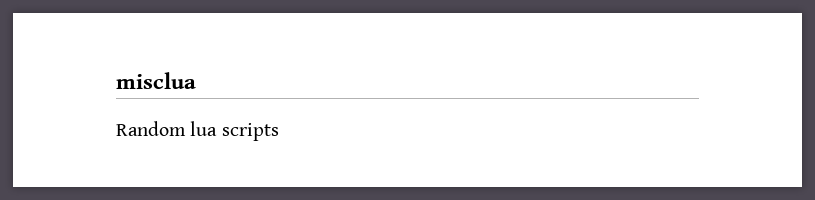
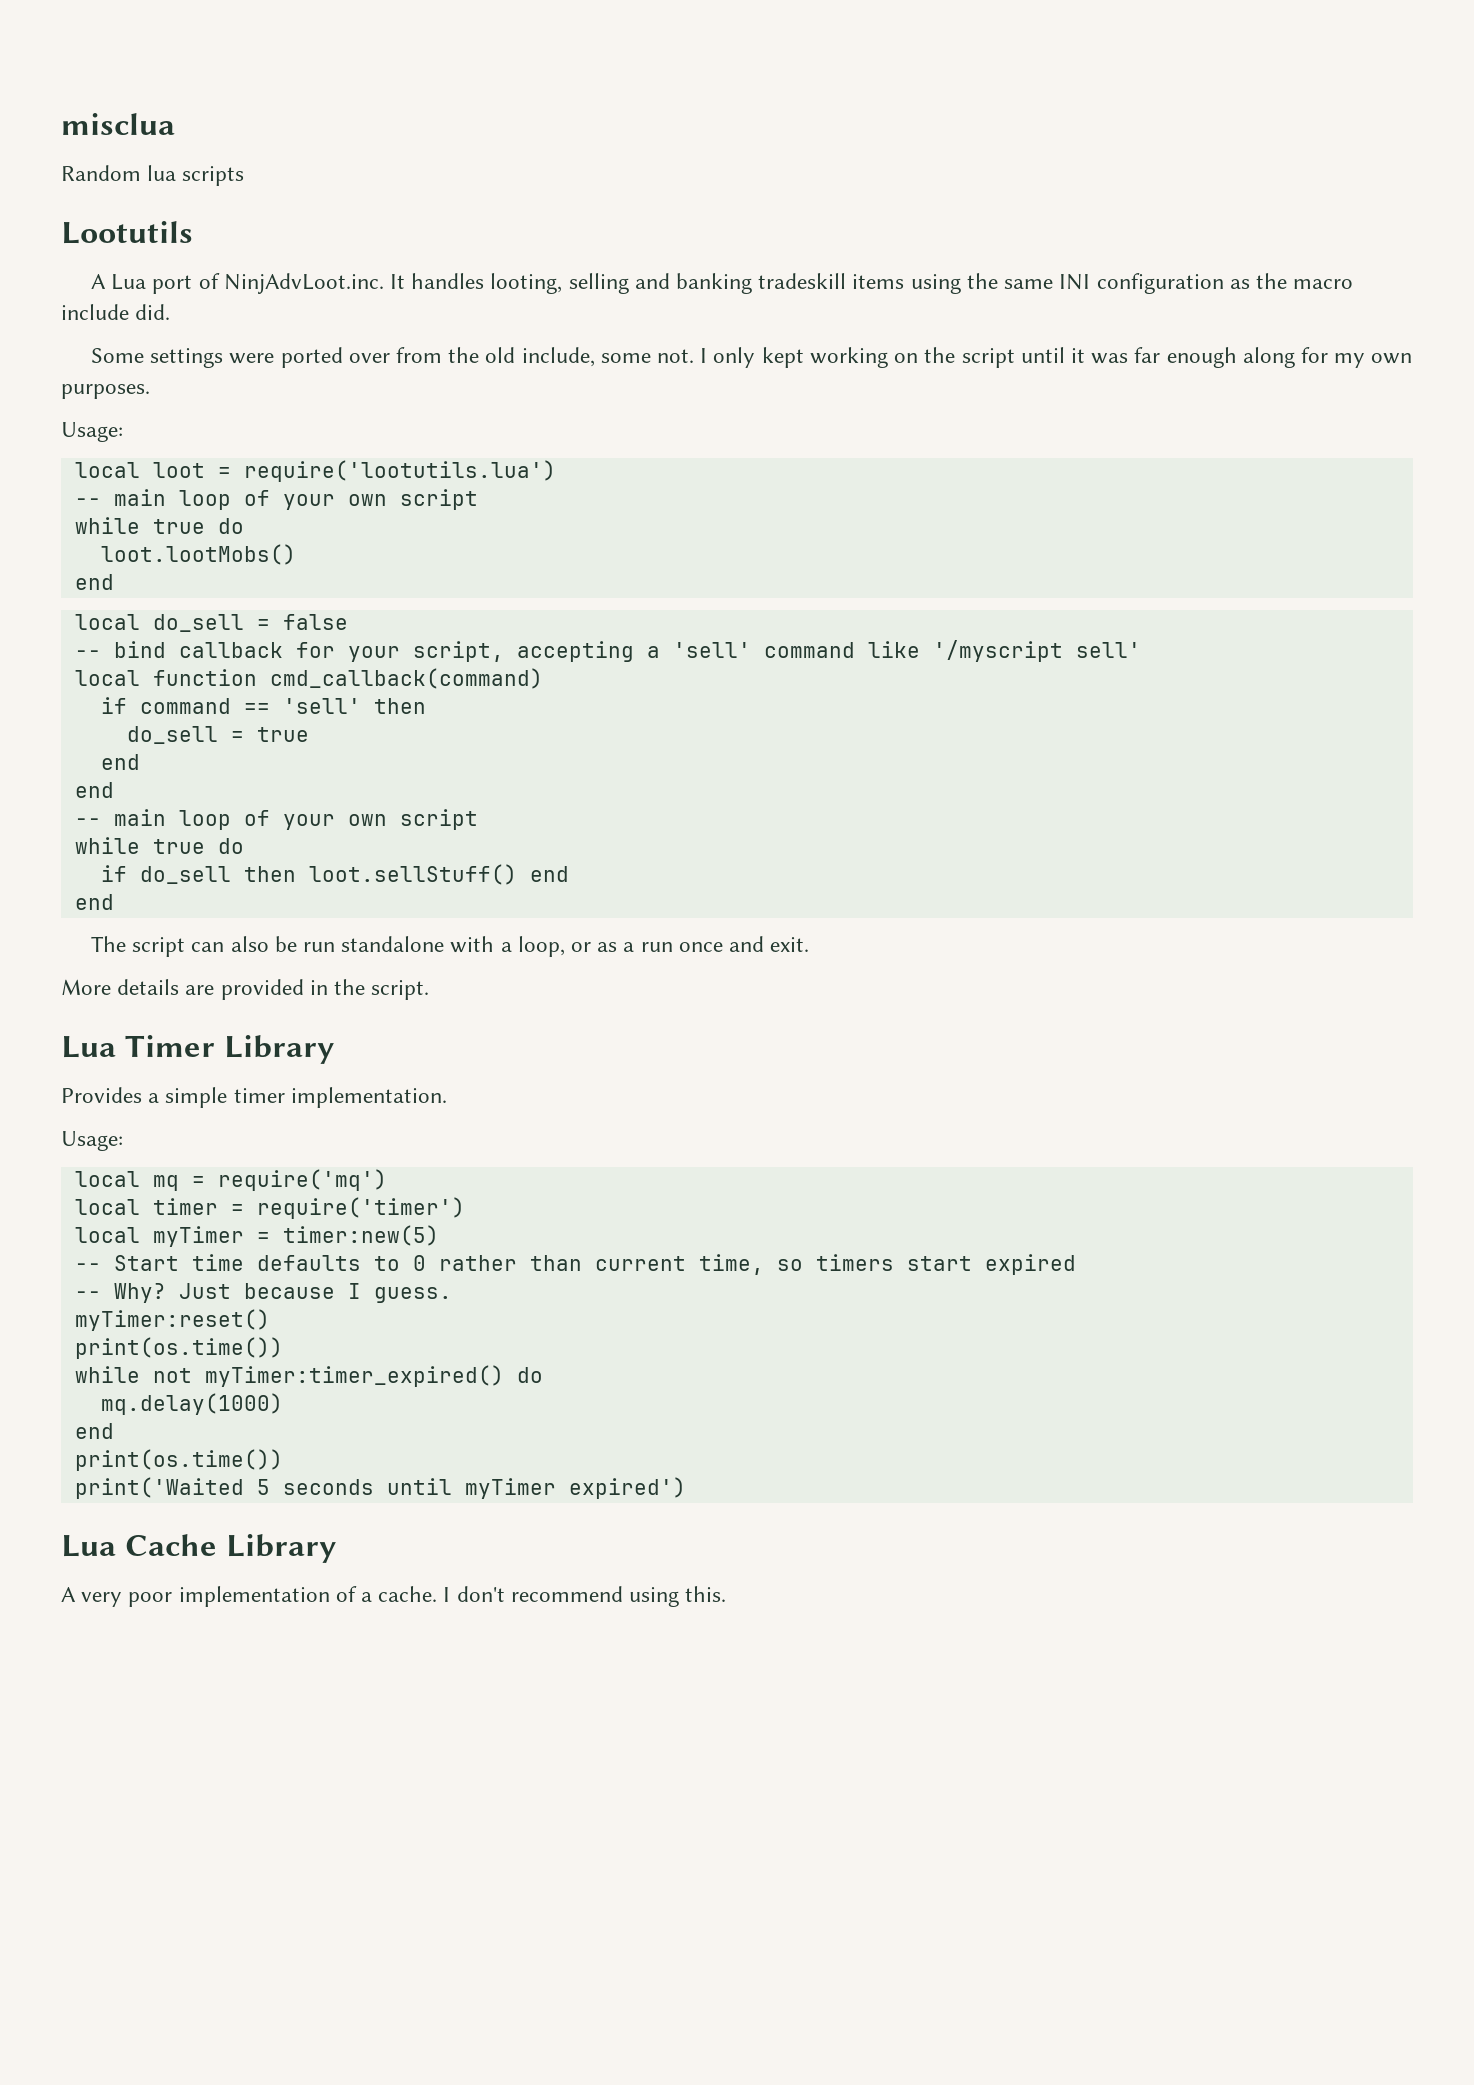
+ Lootutils
+ A Lua port of NinjAdvLoot.inc. It handles looting, selling and banking tradeskill items using the same INI configuration as the macro include did.
+ Some settings were ported over from the old include, some not. I only kept working on the script until it was far enough along for my own purposes.
+ Usage:
+ local loot = require('lootutils.lua')
+ -- main loop of your own script
+ while true do
+ loot.lootMobs()
+ end
+ local do_sell = false
+ -- bind callback for your script, accepting a 'sell' command like '/myscript sell'
+ local function cmd_callback(command)
+ if command == 'sell' then
+ do_sell = true
+ end
+ end
+ -- main loop of your own script
+ while true do
+ if do_sell then loot.sellStuff() end
+ end
+ The script can also be run standalone with a loop, or as a run once and exit.
+ More details are provided in the script.
+ Lua Timer Library
+ Provides a simple timer implementation.
+ Usage:
+ local mq = require('mq')
+ local timer = require('timer')
+ local myTimer = timer:new(5)
+ -- Start time defaults to 0 rather than current time, so timers start expired
+ -- Why? Just because I guess.
+ myTimer:reset()
+ print(os.time())
+ while not myTimer:timer_expired() do
+ mq.delay(1000)
+ end
+ print(os.time())
+ print('Waited 5 seconds until myTimer expired')
+ Lua Cache Library
+ A very poor implementation of a cache. I don't recommend using this.

